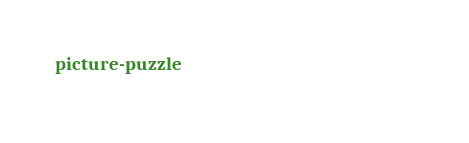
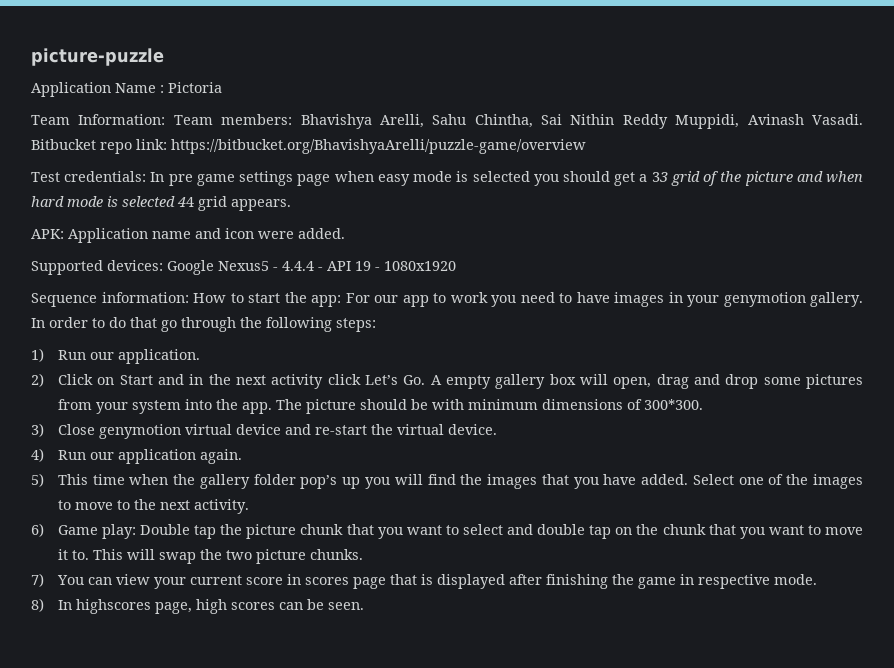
+ Application Name : Pictoria
+ Team Information: Team members: Bhavishya Arelli, Sahu Chintha, Sai Nithin Reddy Muppidi, Avinash Vasadi. Bitbucket repo link: https://bitbucket.org/BhavishyaArelli/puzzle-game/overview
+ Test credentials: In pre game settings page when easy mode is selected you should get a 33 grid of the picture and when hard mode is selected 44 grid appears.
+ APK: Application name and icon were added.
+ Supported devices: Google Nexus5 - 4.4.4 - API 19 - 1080x1920
+ Sequence information: How to start the app: For our app to work you need to have images in your genymotion gallery. In order to do that go through the following steps:
+ 1) Run our application.
+ 2) Click on Start and in the next activity click Let’s Go. A empty gallery box will open, drag and drop some pictures from your system into the app. The picture should be with minimum dimensions of 300*300.
+ 3) Close genymotion virtual device and re-start the virtual device.
+ 4) Run our application again.
+ 5) This time when the gallery folder pop’s up you will find the images that you have added. Select one of the images to move to the next activity.
+ 6) Game play: Double tap the picture chunk that you want to select and double tap on the chunk that you want to move it to. This will swap the two picture chunks.
+ 7) You can view your current score in scores page that is displayed after finishing the game in respective mode.
+ 8) In highscores page, high scores can be seen.

